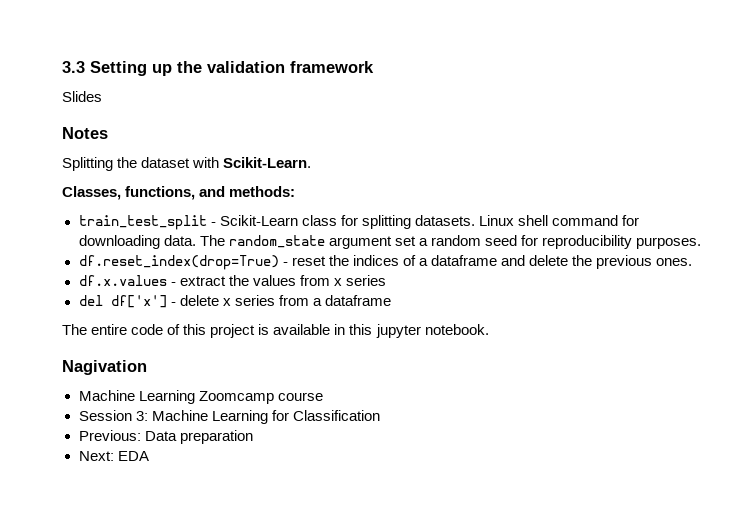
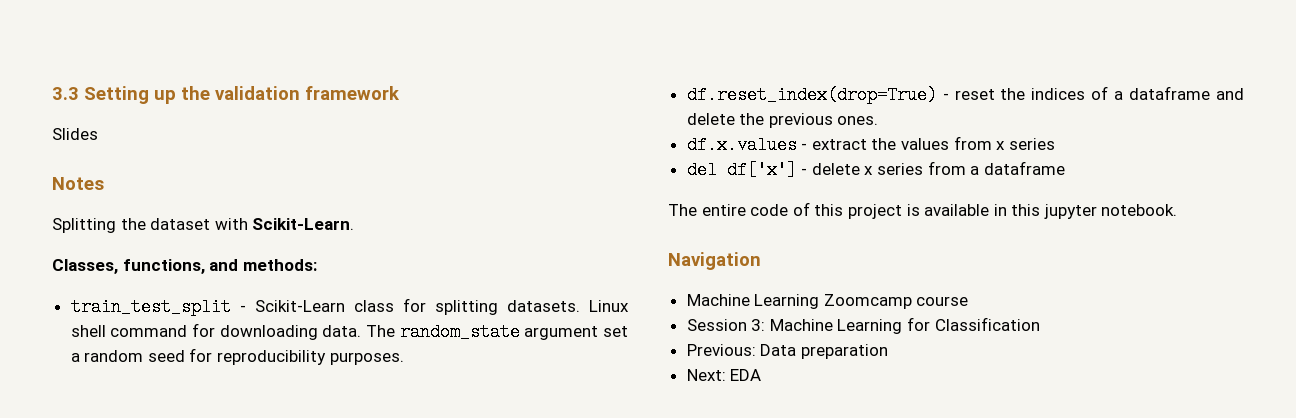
- Nagivation
+ Navigation

